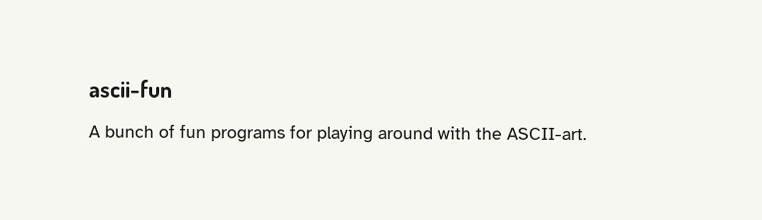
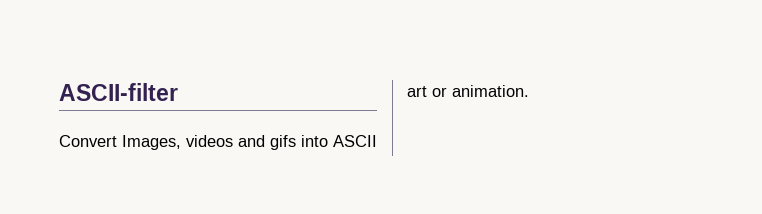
- ascii-fun
- A bunch of fun programs for playing around with the ASCII-art.
+ ASCII-filter
+ Convert Images, videos and gifs into ASCII art or animation.

